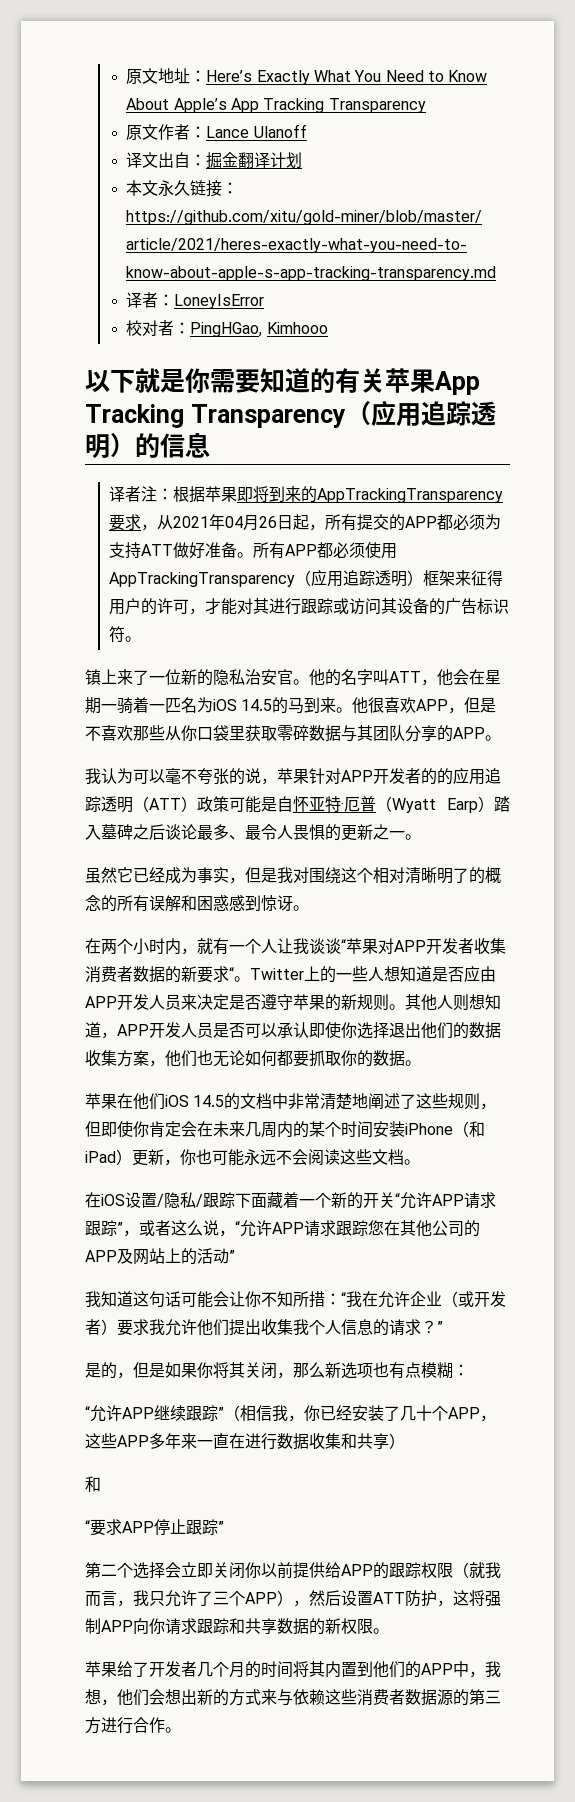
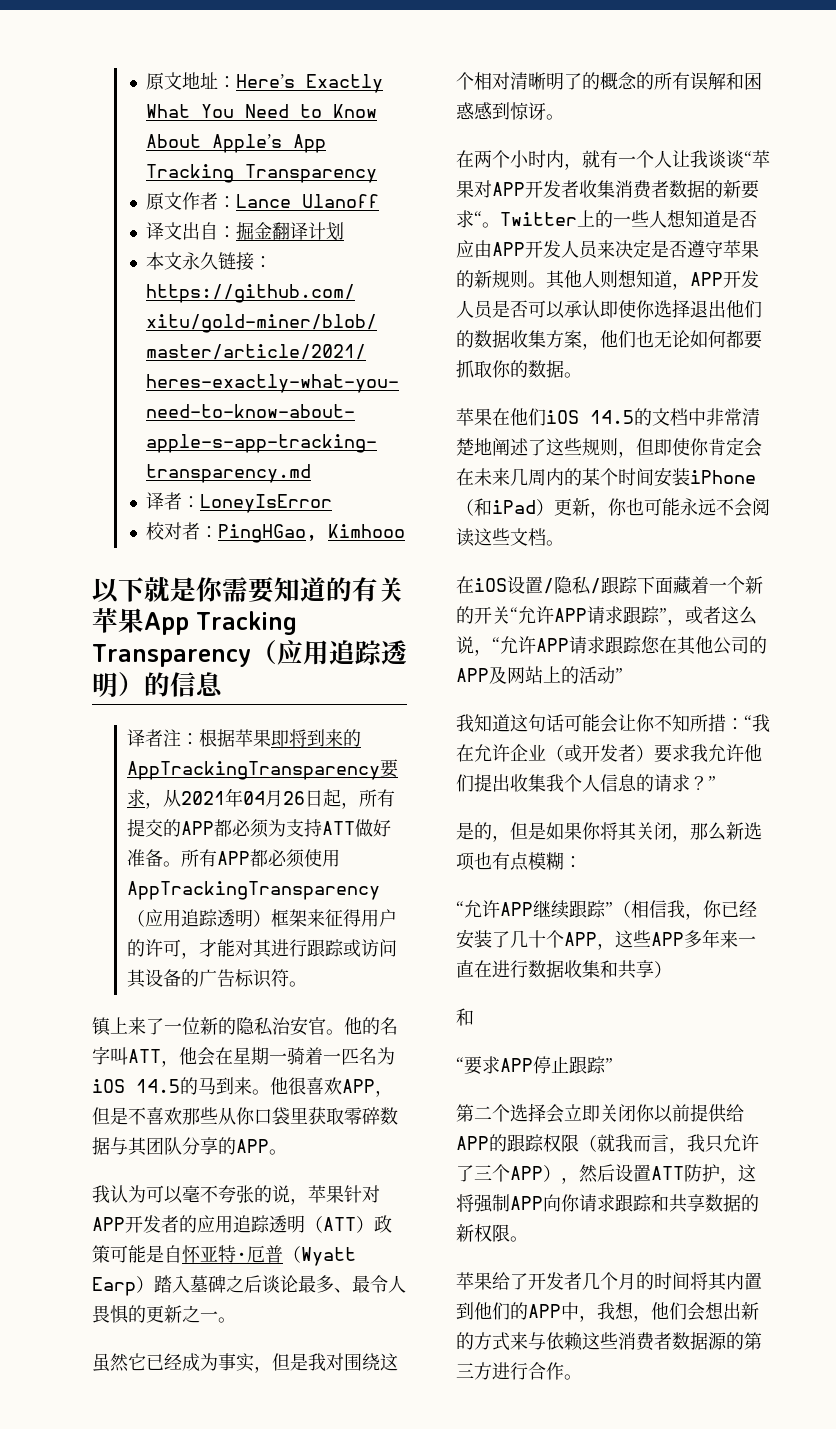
- 我认为可以毫不夸张的说，苹果针对APP开发者的的应用追踪透明（ATT）政策可能是自怀亚特·厄普（Wyatt Earp）踏入墓碑之后谈论最多、最令人畏惧的更新之一。
+ 我认为可以毫不夸张的说，苹果针对APP开发者的应用追踪透明（ATT）政策可能是自怀亚特·厄普（Wyatt Earp）踏入墓碑之后谈论最多、最令人畏惧的更新之一。

